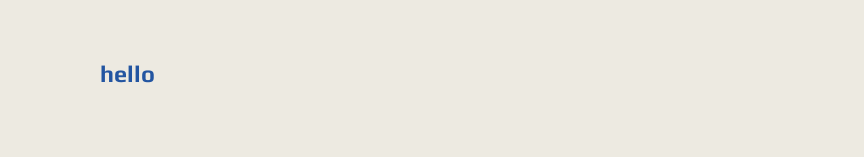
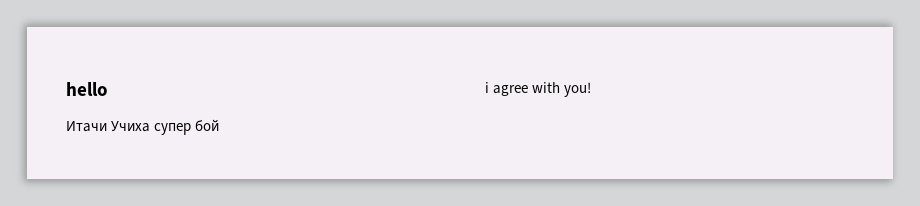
+ Итачи Учиха супер бой
+ i agree with you!

